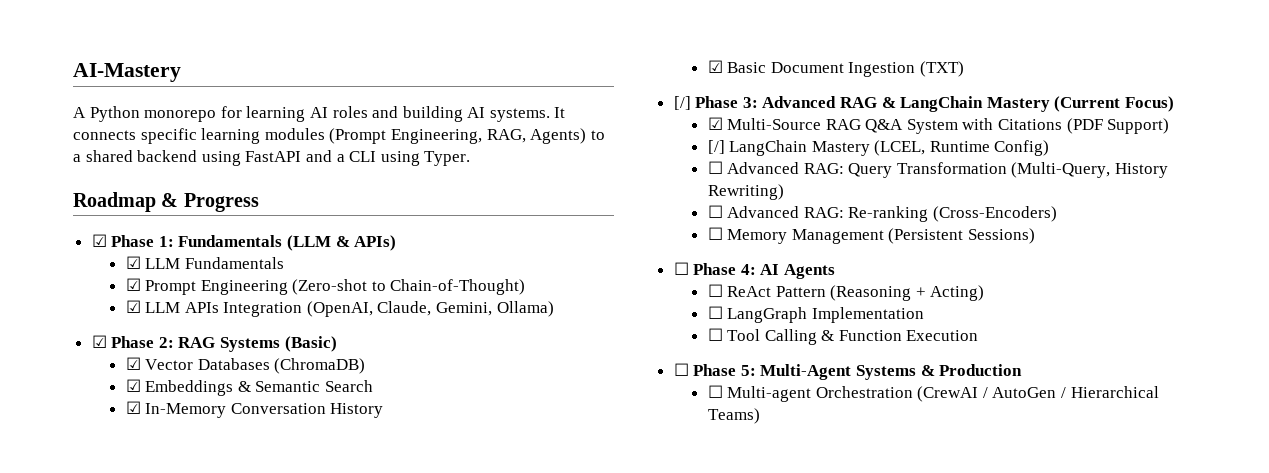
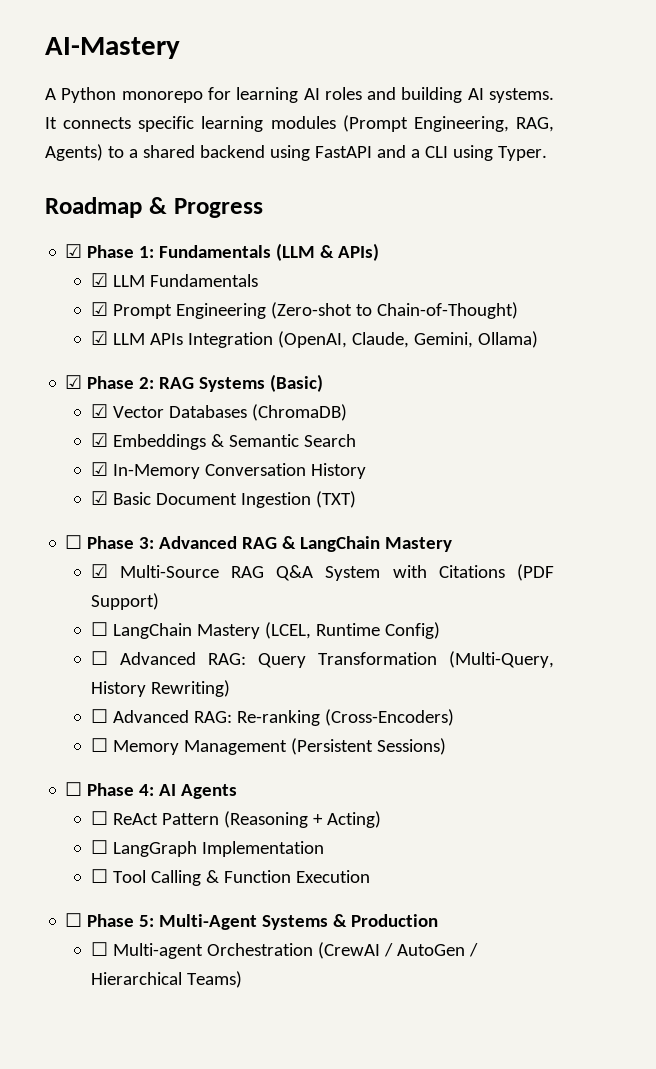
- [/] Phase 3: Advanced RAG & LangChain Mastery (Current Focus)
+ ☐ Phase 3: Advanced RAG & LangChain Mastery
- [/] LangChain Mastery (LCEL, Runtime Config)
+ ☐ LangChain Mastery (LCEL, Runtime Config)

